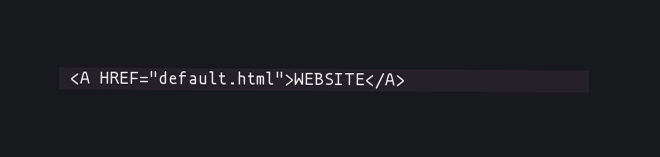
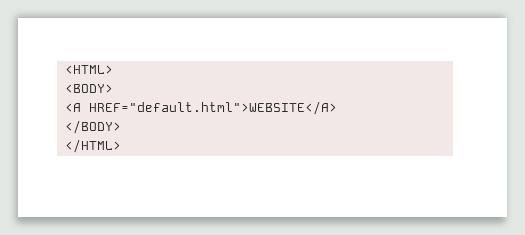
+ <HTML>
+ <BODY>
+ </BODY>
+ </HTML>

